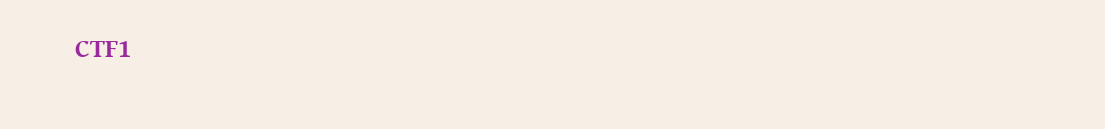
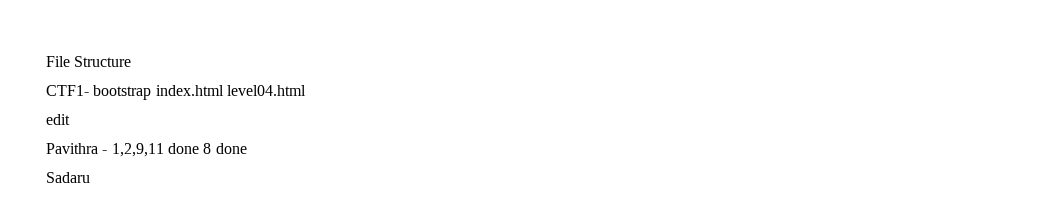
- CTF1
+ File Structure
+ CTF1- bootstrap index.html level04.html
+ edit
+ Pavithra - 1,2,9,11 done 8 done
+ Sadaru

